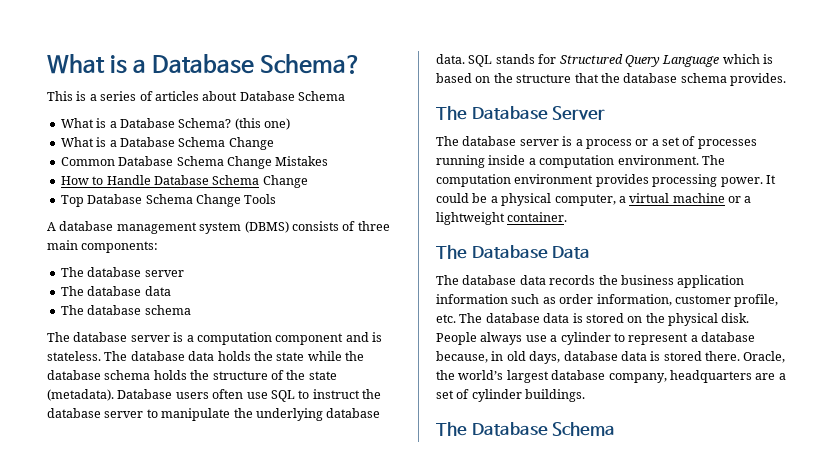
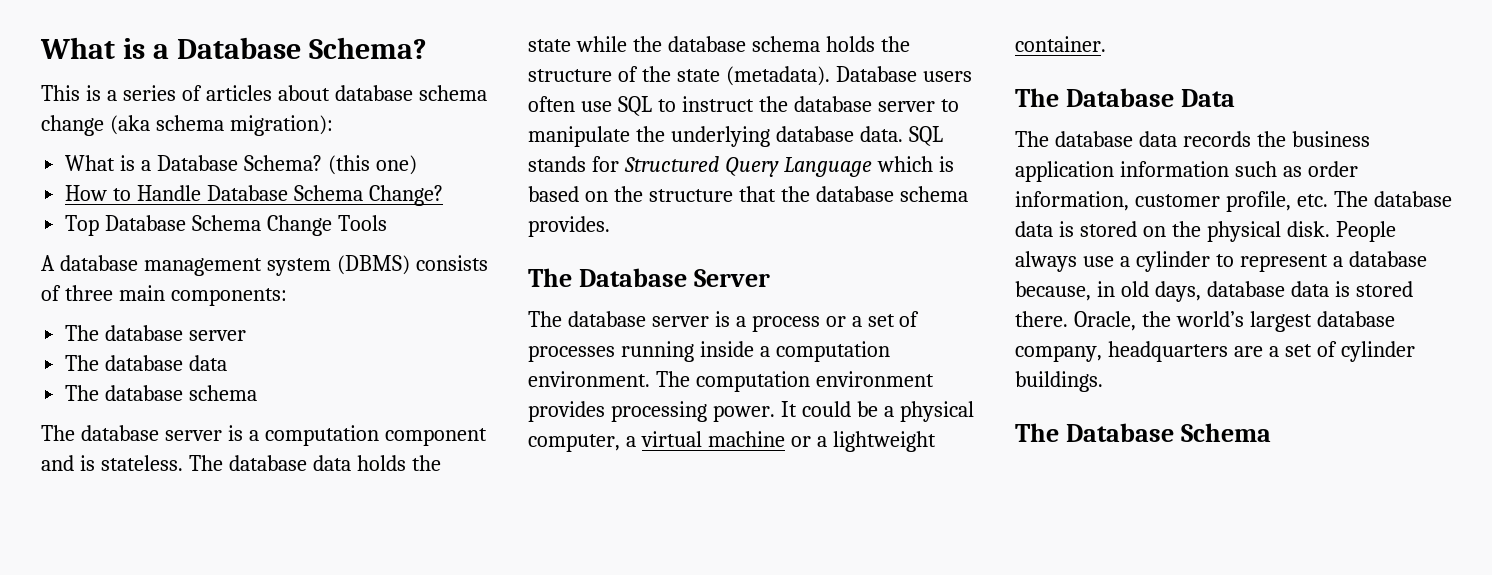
- This is a series of articles about Database Schema
+ This is a series of articles about database schema change (aka schema migration):
- What is a Database Schema Change
- Common Database Schema Change Mistakes
- How to Handle Database Schema Change
+ How to Handle Database Schema Change?

